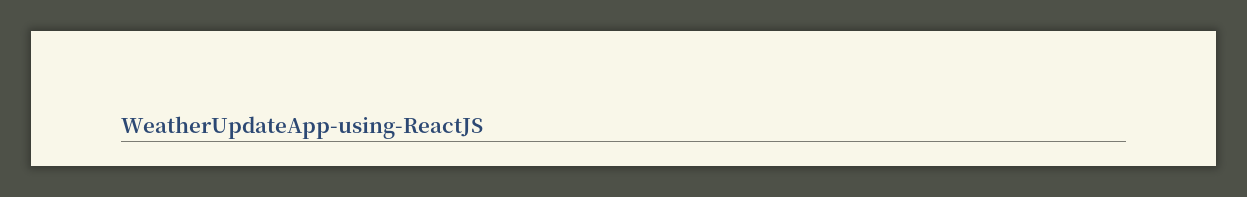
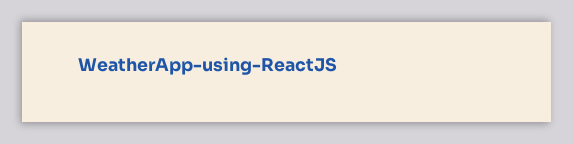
- WeatherUpdateApp-using-ReactJS
+ WeatherApp-using-ReactJS

